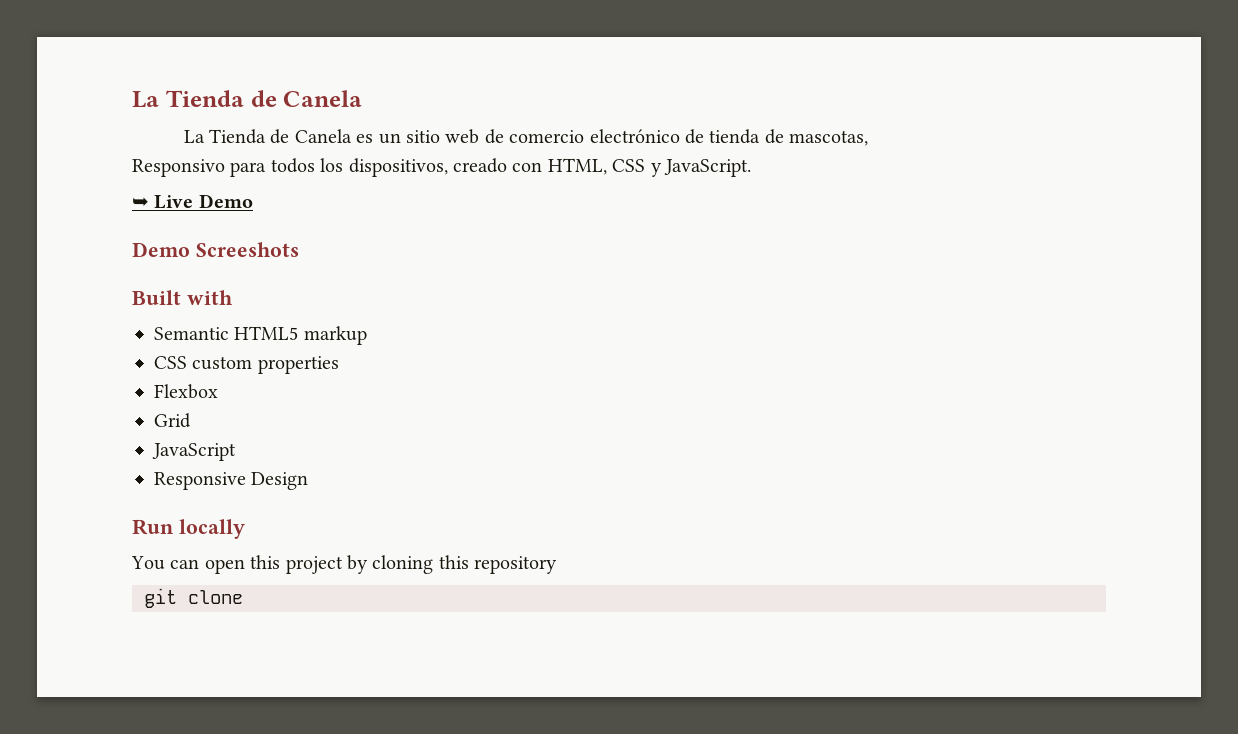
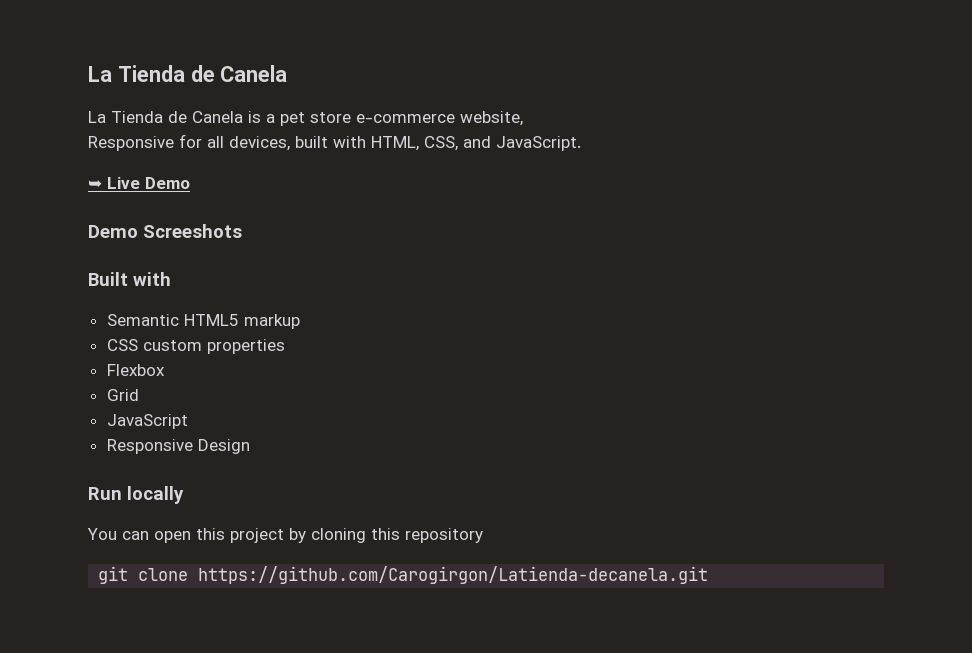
- La Tienda de Canela es un sitio web de comercio electrónico de tienda de mascotas,
- Responsivo para todos los dispositivos, creado con HTML, CSS y JavaScript.
+ La Tienda de Canela is a pet store e-commerce website,
+ Responsive for all devices, built with HTML, CSS, and JavaScript.
- git clone
+ git clone https://github.com/Carogirgon/Latienda-decanela.git

